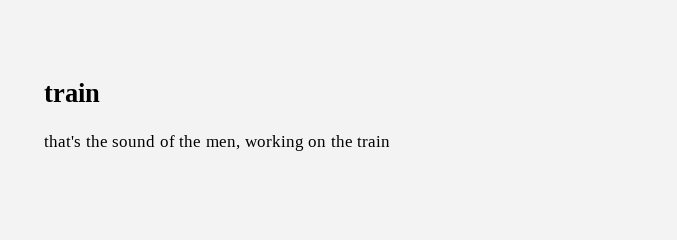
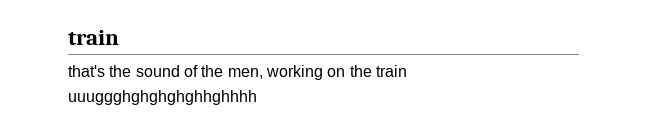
+ uuuggghghghghghhghhhh

